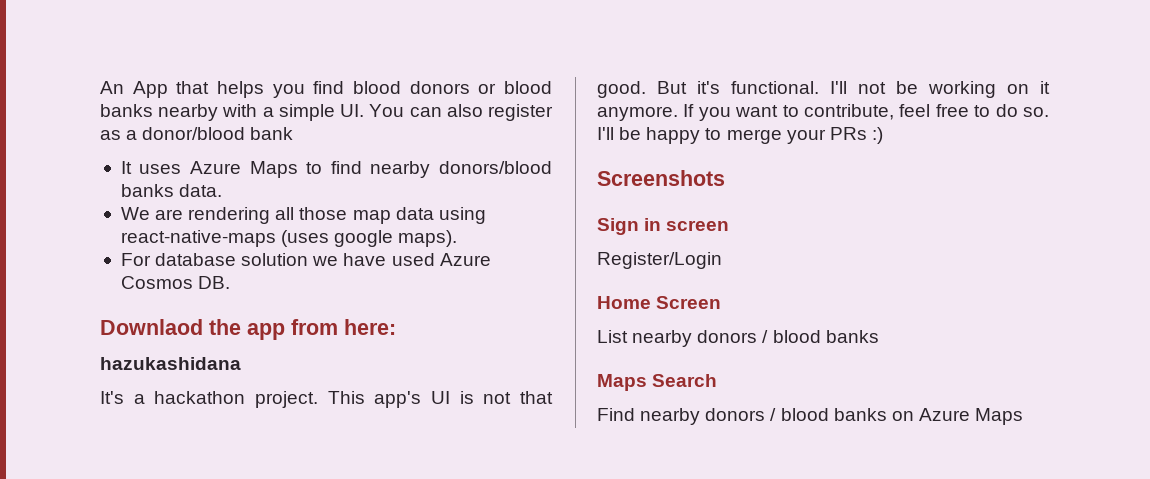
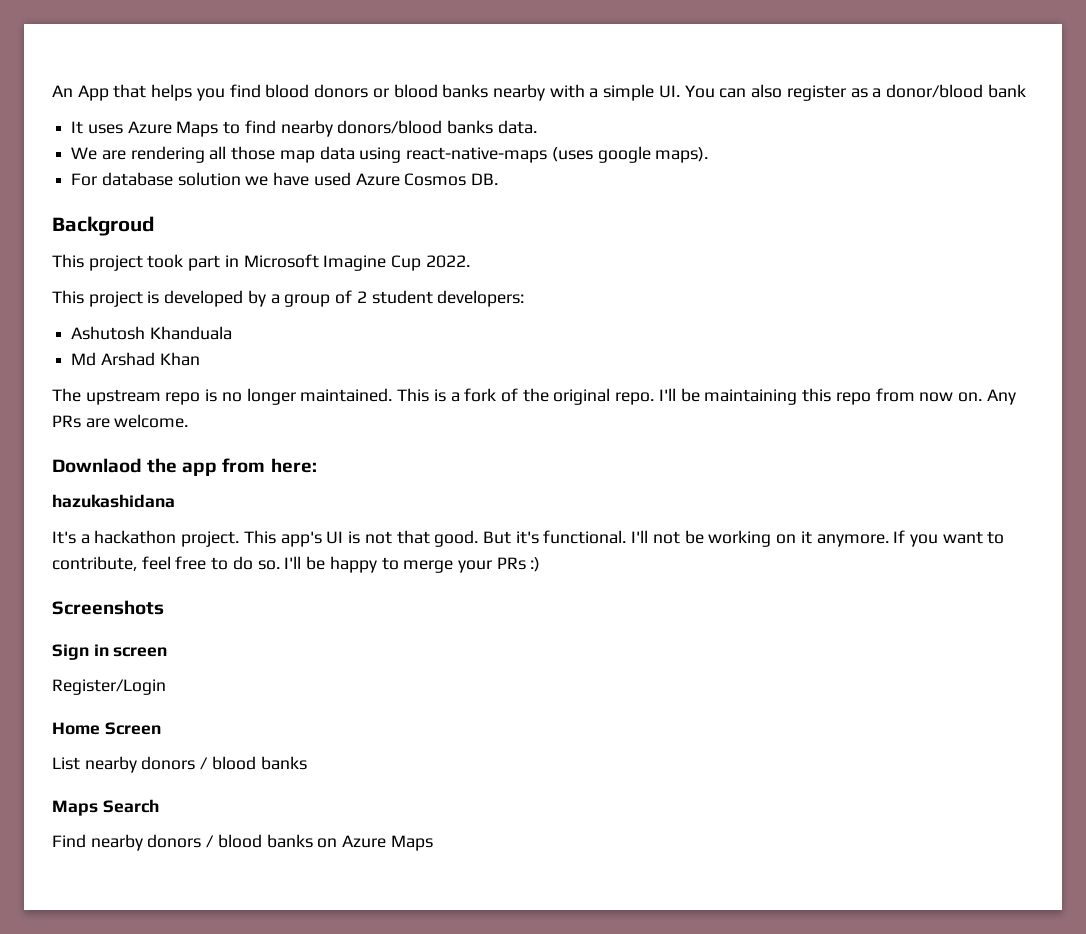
+ Backgroud
+ This project took part in Microsoft Imagine Cup 2022.
+ This project is developed by a group of 2 student developers:
+ Ashutosh Khanduala
+ Md Arshad Khan
+ The upstream repo is no longer maintained. This is a fork of the original repo. I'll be maintaining this repo from now on. Any PRs are welcome.

